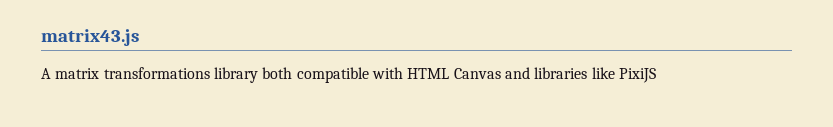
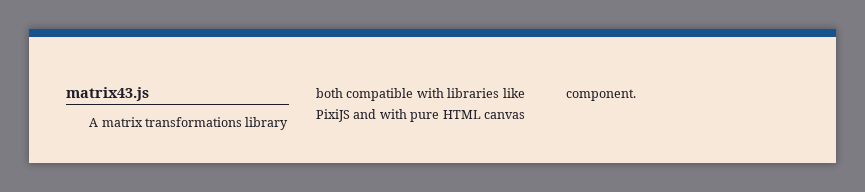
- A matrix transformations library both compatible with HTML Canvas and libraries like PixiJS
+ A matrix transformations library both compatible with libraries like PixiJS and with pure HTML canvas component.

